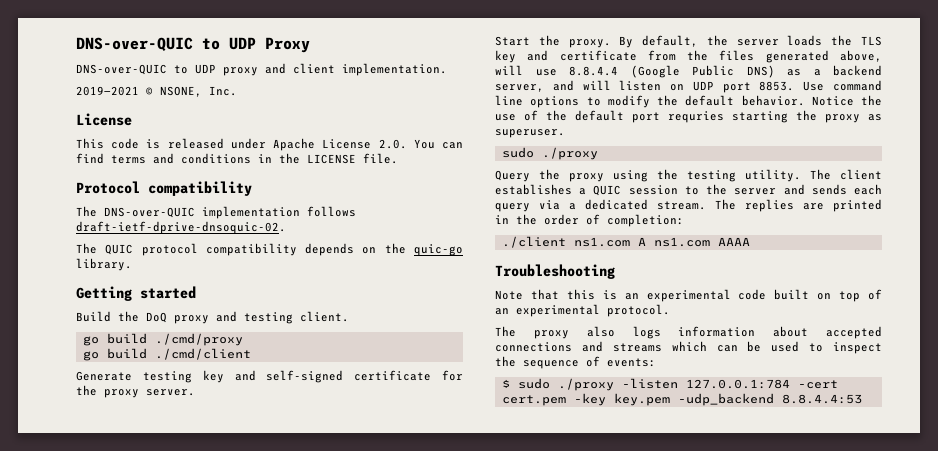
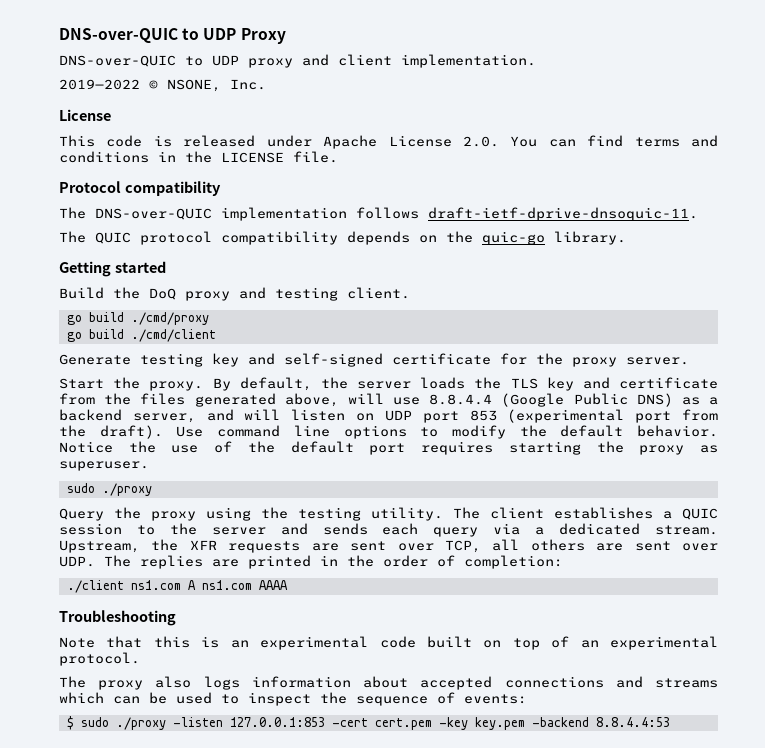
- 2019—2021 © NSONE, Inc.
+ 2019—2022 © NSONE, Inc.
- The DNS-over-QUIC implementation follows draft-ietf-dprive-dnsoquic-02.
+ The DNS-over-QUIC implementation follows draft-ietf-dprive-dnsoquic-11.
- By default, the server loads the TLS key and certificate from the files generated above, will use 8.8.4.4 (Google Public DNS) as a backend server, and will listen on UDP port 8853.
+ By default, the server loads the TLS key and certificate from the files generated above, will use 8.8.4.4 (Google Public DNS) as a backend server, and will listen on UDP port 853 (experimental port from the draft).
- Notice the use of the default port requries starting the proxy as superuser.
+ Notice the use of the default port requires starting the proxy as superuser.
- The replies are printed in the order of completion:
+ Upstream, the XFR requests are sent over TCP, all others are sent over UDP. The replies are printed in the order of completion:
- $ sudo ./proxy -listen 127.0.0.1:784 -cert cert.pem -key key.pem -udp_backend 8.8.4.4:53
+ $ sudo ./proxy -listen 127.0.0.1:853 -cert cert.pem -key key.pem -backend 8.8.4.4:53

